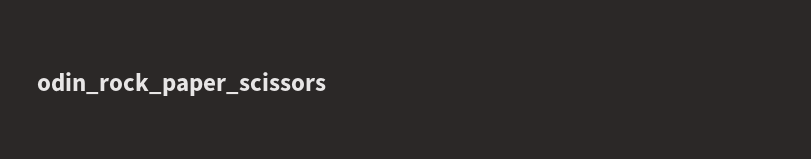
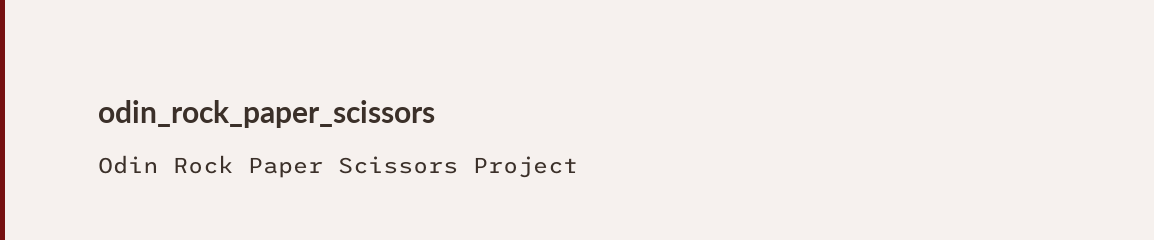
+ Odin Rock Paper Scissors Project

